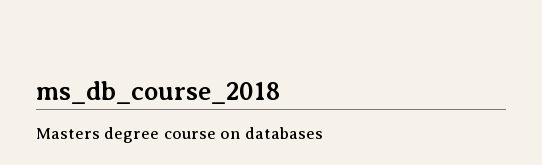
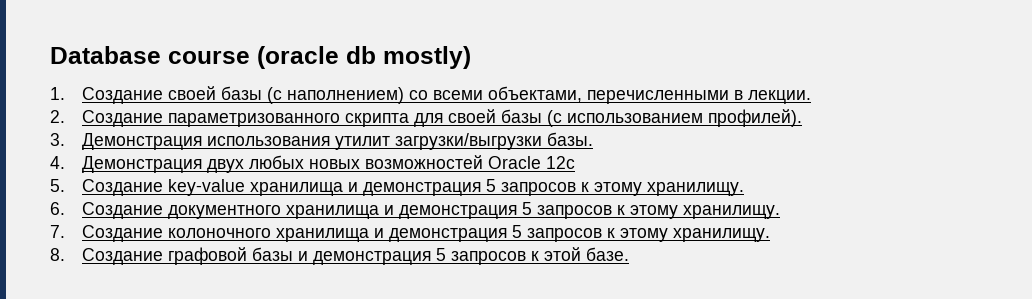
- ms_db_course_2018
- Masters degree course on databases
+ Database course (oracle db mostly)
+ 1. Создание своей базы (с наполнением) со всеми объектами, перечисленными в лекции.
+ 2. Создание параметризованного скрипта для своей базы (с использованием профилей).
+ 3. Демонстрация использования утилит загрузки/выгрузки базы.
+ 4. Демонстрация двух любых новых возможностей Oracle 12c
+ 5. Создание key-value хранилища и демонстрация 5 запросов к этому хранилищу.
+ 6. Создание документного хранилища и демонстрация 5 запросов к этому хранилищу.
+ 7. Создание колоночного хранилища и демонстрация 5 запросов к этому хранилищу.
+ 8. Создание графовой базы и демонстрация 5 запросов к этой базе.

